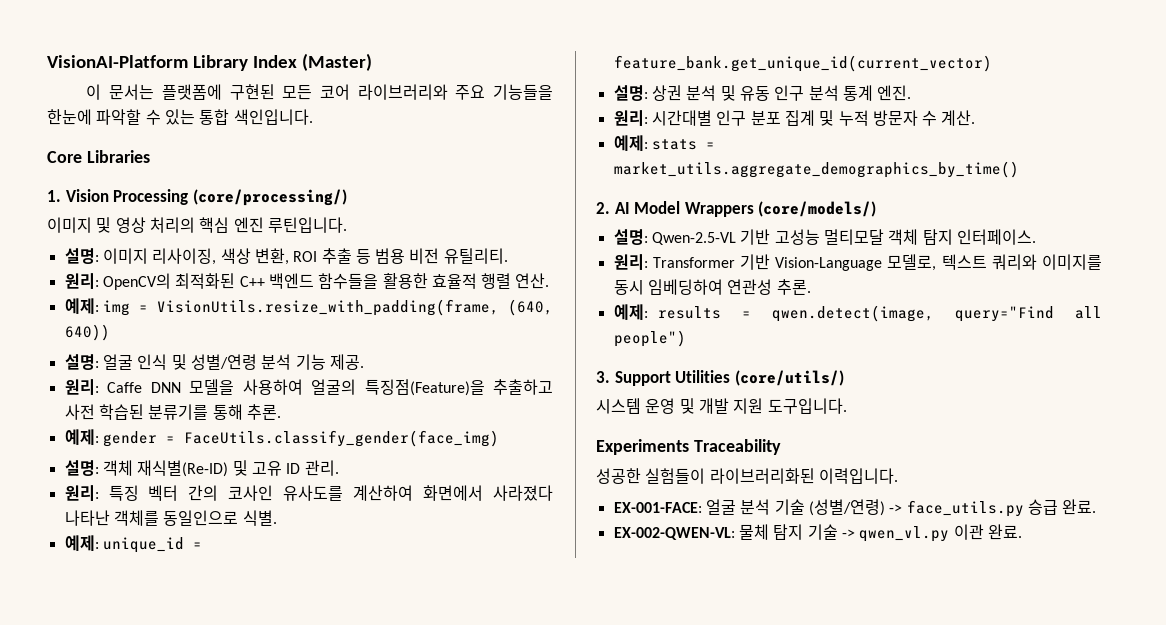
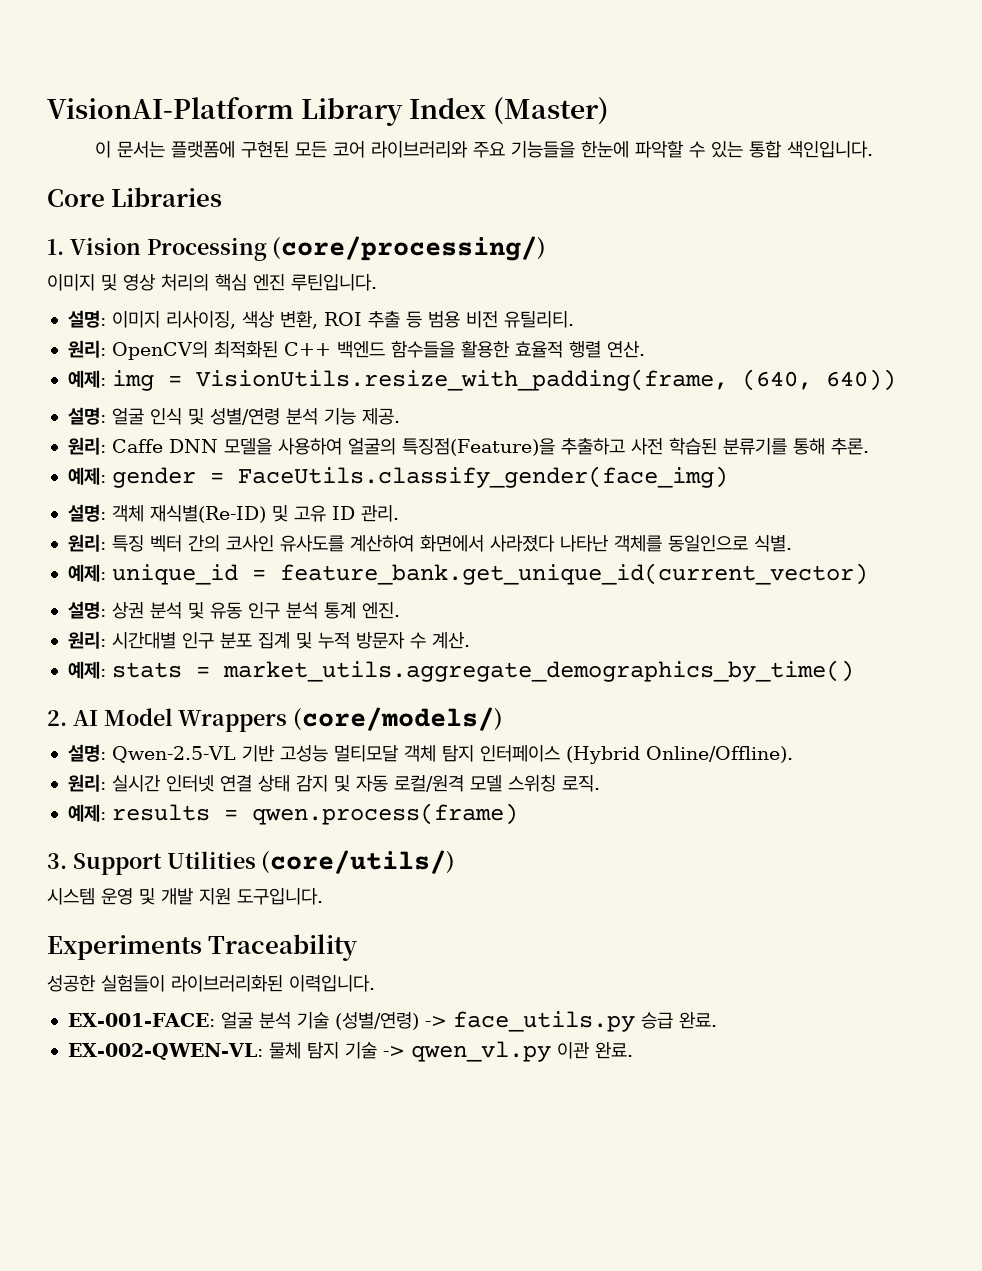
- 설명: Qwen-2.5-VL 기반 고성능 멀티모달 객체 탐지 인터페이스.
- 원리: Transformer 기반 Vision-Language 모델로, 텍스트 쿼리와 이미지를 동시 임베딩하여 연관성 추론.
+ 설명: Qwen-2.5-VL 기반 고성능 멀티모달 객체 탐지 인터페이스 (Hybrid Online/Offline).
+ 원리: 실시간 인터넷 연결 상태 감지 및 자동 로컬/원격 모델 스위칭 로직.
- 예제: results = qwen.detect(image, query="Find all people")
+ 예제: results = qwen.process(frame)

